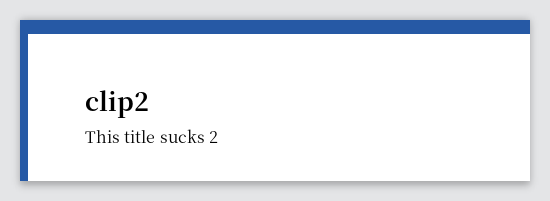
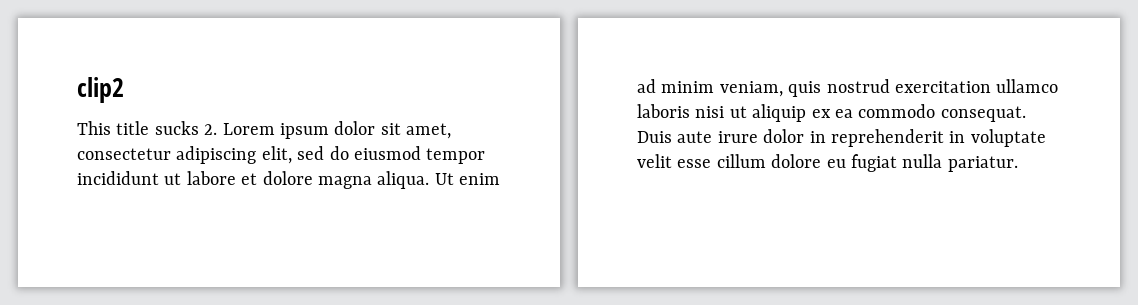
- This title sucks 2
+ This title sucks 2. Lorem ipsum dolor sit amet, consectetur adipiscing elit, sed do eiusmod tempor incididunt ut labore et dolore magna aliqua. Ut enim ad minim veniam, quis nostrud exercitation ullamco laboris nisi ut aliquip ex ea commodo consequat. Duis aute irure dolor in reprehenderit in voluptate velit esse cillum dolore eu fugiat nulla pariatur.

